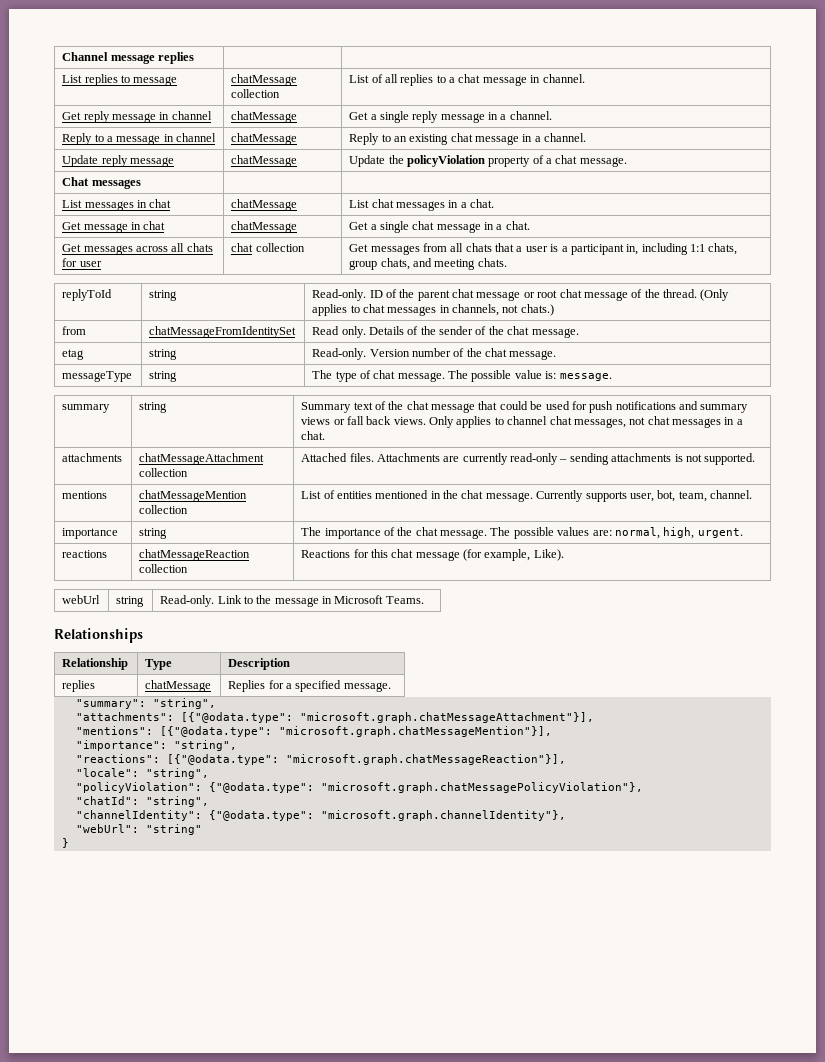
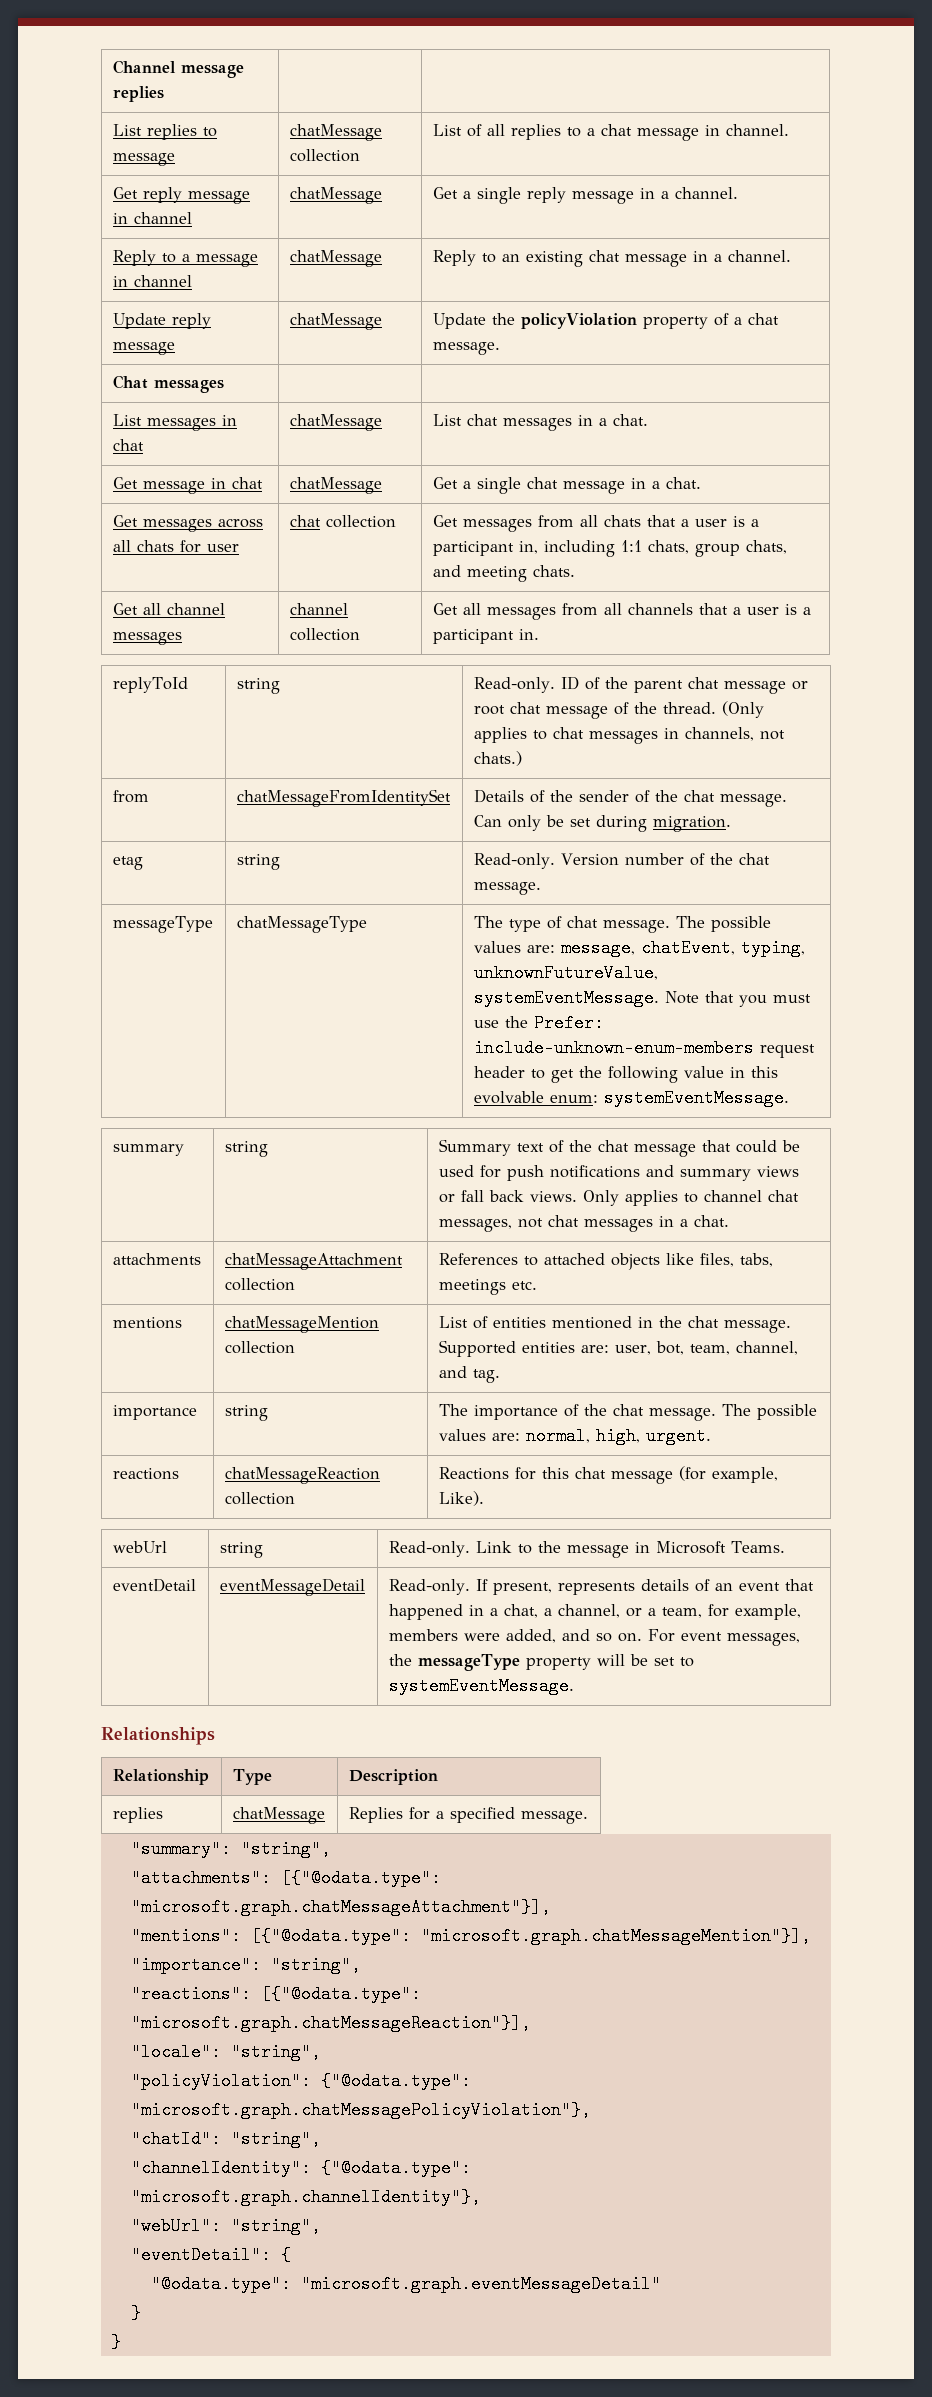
+ Get all channel messages | channel collection | Get all messages from all channels that a user is a participant in.
- from | chatMessageFromIdentitySet | Read only. Details of the sender of the chat message.
+ from | chatMessageFromIdentitySet | Details of the sender of the chat message. Can only be set during migration.
- messageType | string | The type of chat message. The possible value is: message.
+ messageType | chatMessageType | The type of chat message. The possible values are: message, chatEvent, typing, unknownFutureValue, systemEventMessage. Note that you must use the Prefer: include-unknown-enum-members request header to get the following value in this evolvable enum: systemEventMessage.
- attachments | chatMessageAttachment collection | Attached files. Attachments are currently read-only – sending attachments is not supported.
+ attachments | chatMessageAttachment collection | References to attached objects like files, tabs, meetings etc.
- mentions | chatMessageMention collection | List of entities mentioned in the chat message. Currently supports user, bot, team, channel.
+ mentions | chatMessageMention collection | List of entities mentioned in the chat message. Supported entities are: user, bot, team, channel, and tag.
+ eventDetail | eventMessageDetail | Read-only. If present, represents details of an event that happened in a chat, a channel, or a team, for example, members were added, and so on. For event messages, the messageType property will be set to systemEventMessage.
- "webUrl": "string"
+ "webUrl": "string",
+ "eventDetail": {
+ "@odata.type": "microsoft.graph.eventMessageDetail"
+ }

